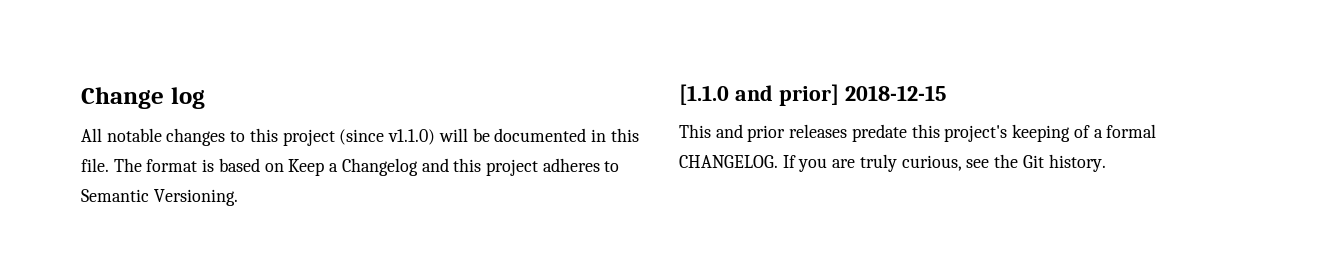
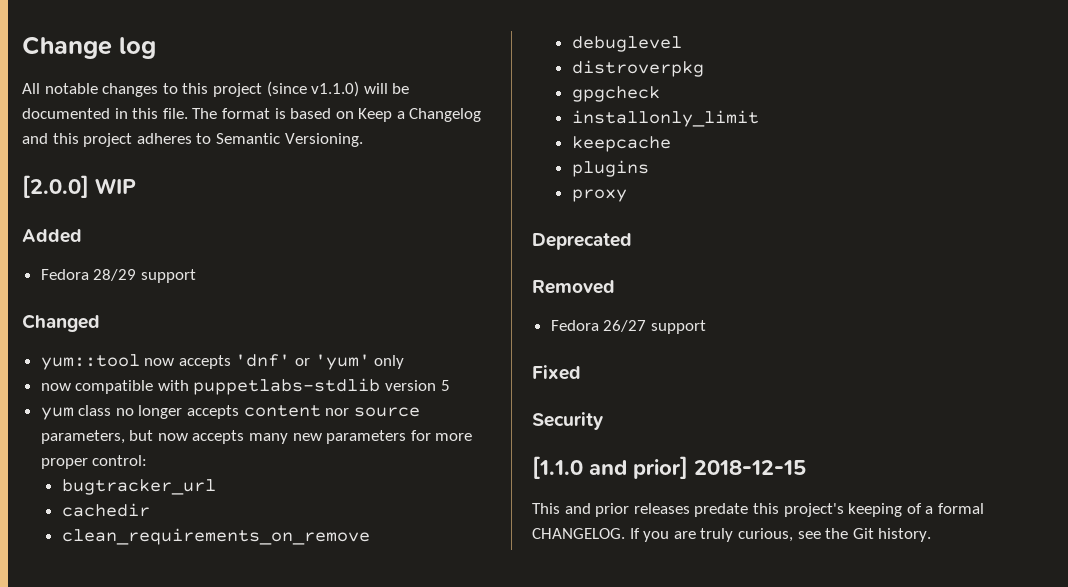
+ [2.0.0] WIP
+ Added
+ Fedora 28/29 support
+ Changed
+ yum::tool now accepts 'dnf' or 'yum' only
+ now compatible with puppetlabs-stdlib version 5
+ yum class no longer accepts content nor source parameters, but now accepts many new parameters for more proper control:
+ bugtracker_url
+ cachedir
+ clean_requirements_on_remove
+ debuglevel
+ distroverpkg
+ gpgcheck
+ installonly_limit
+ keepcache
+ plugins
+ proxy
+ Deprecated
+ Removed
+ Fedora 26/27 support
+ Fixed
+ Security

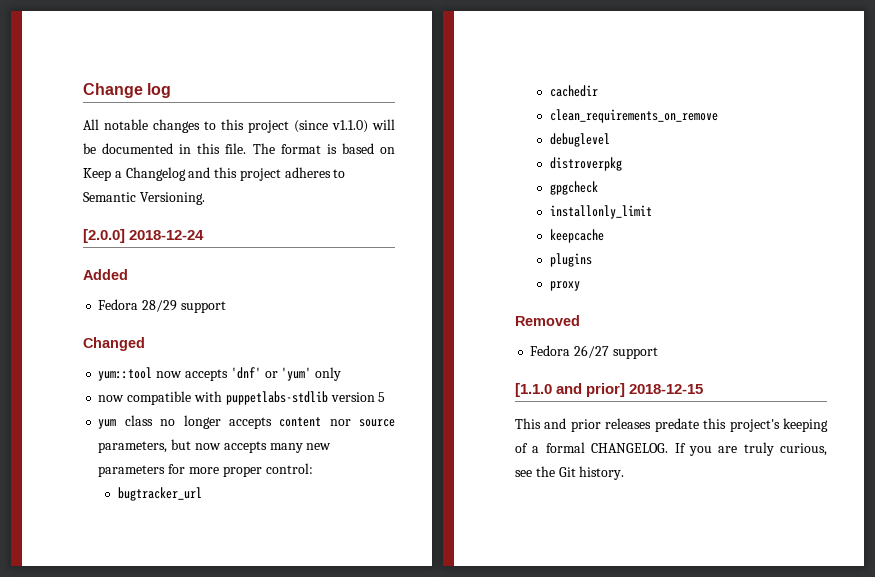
- [2.0.0] WIP
+ [2.0.0] 2018-12-24
- Deprecated
- Fixed
- Security

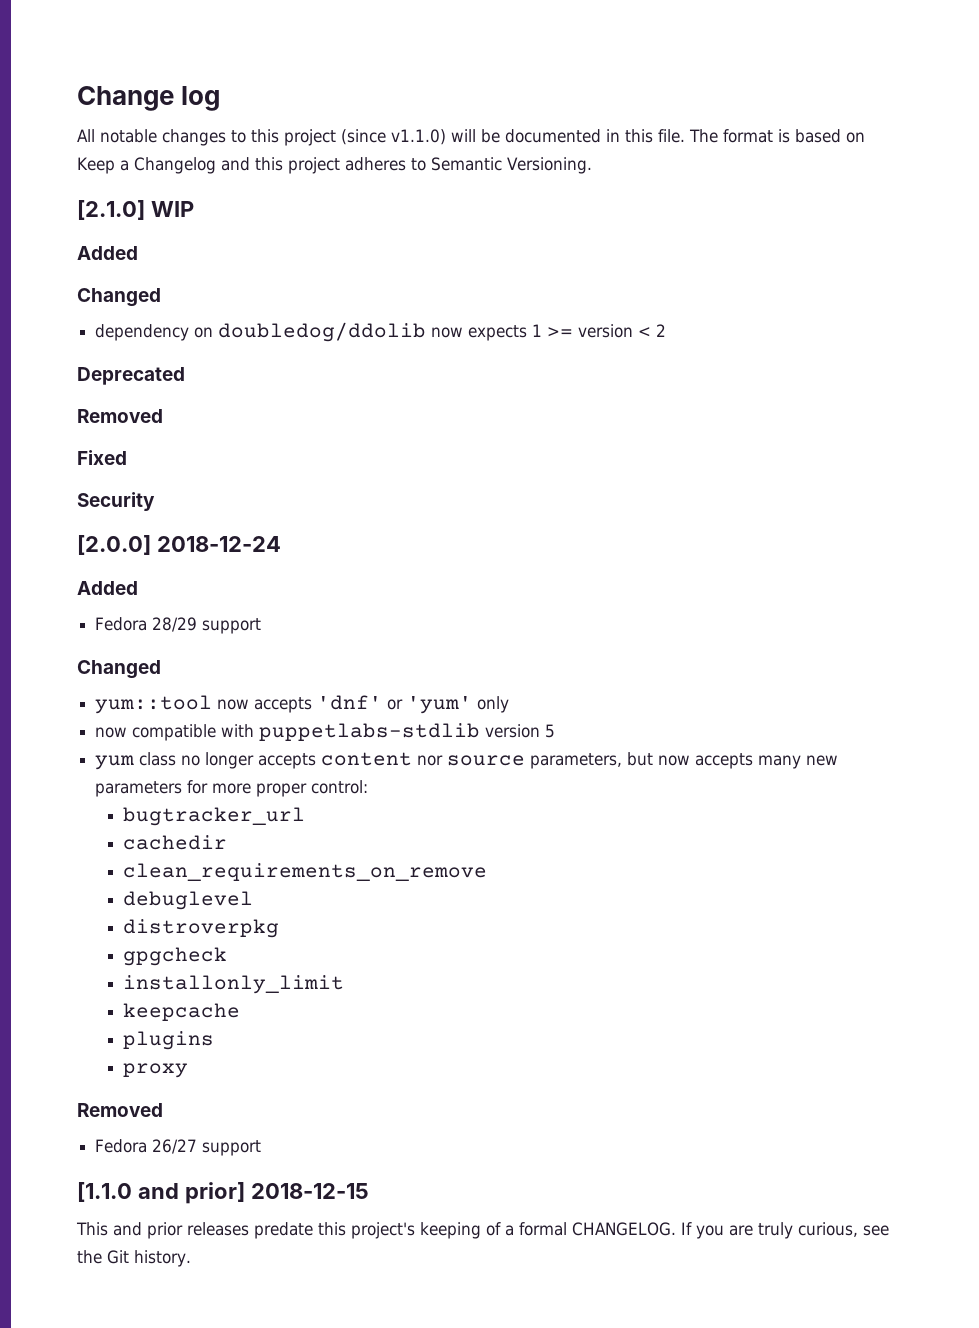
+ [2.1.0] WIP
+ Added
+ Changed
+ dependency on doubledog/ddolib now expects 1 >= version < 2
+ Deprecated
+ Removed
+ Fixed
+ Security

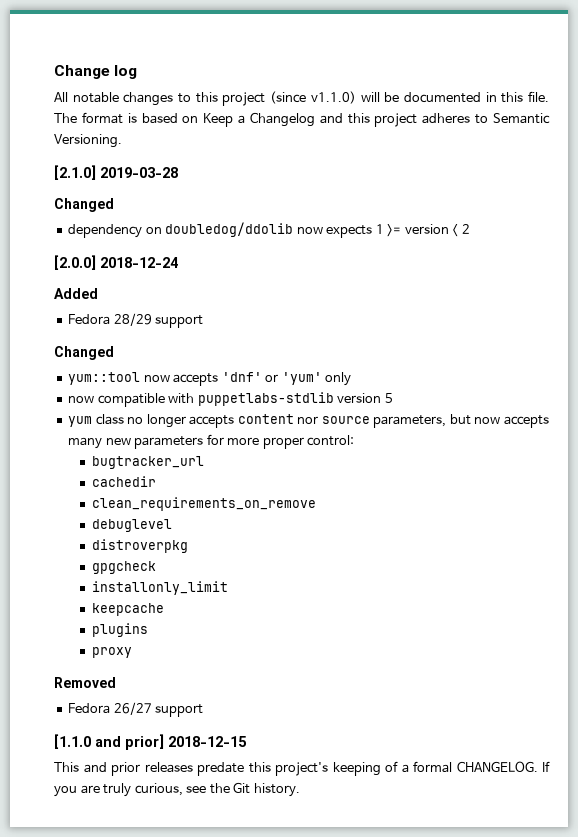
- [2.1.0] WIP
- Added
+ [2.1.0] 2019-03-28
- Deprecated
- Removed
- Fixed
- Security

